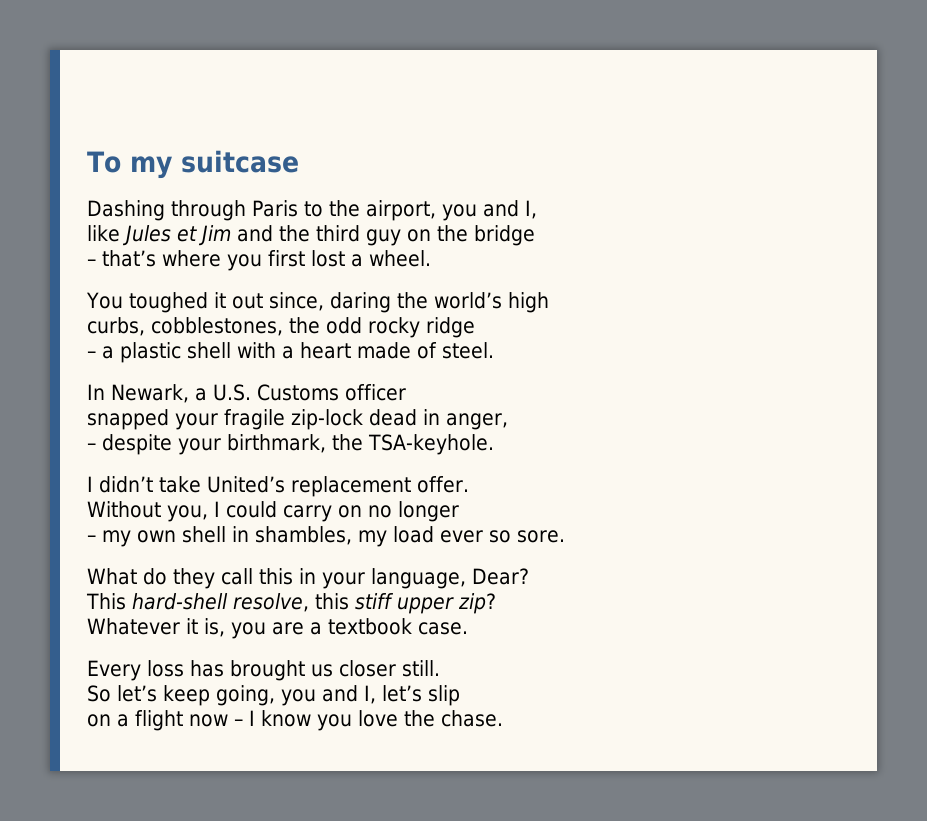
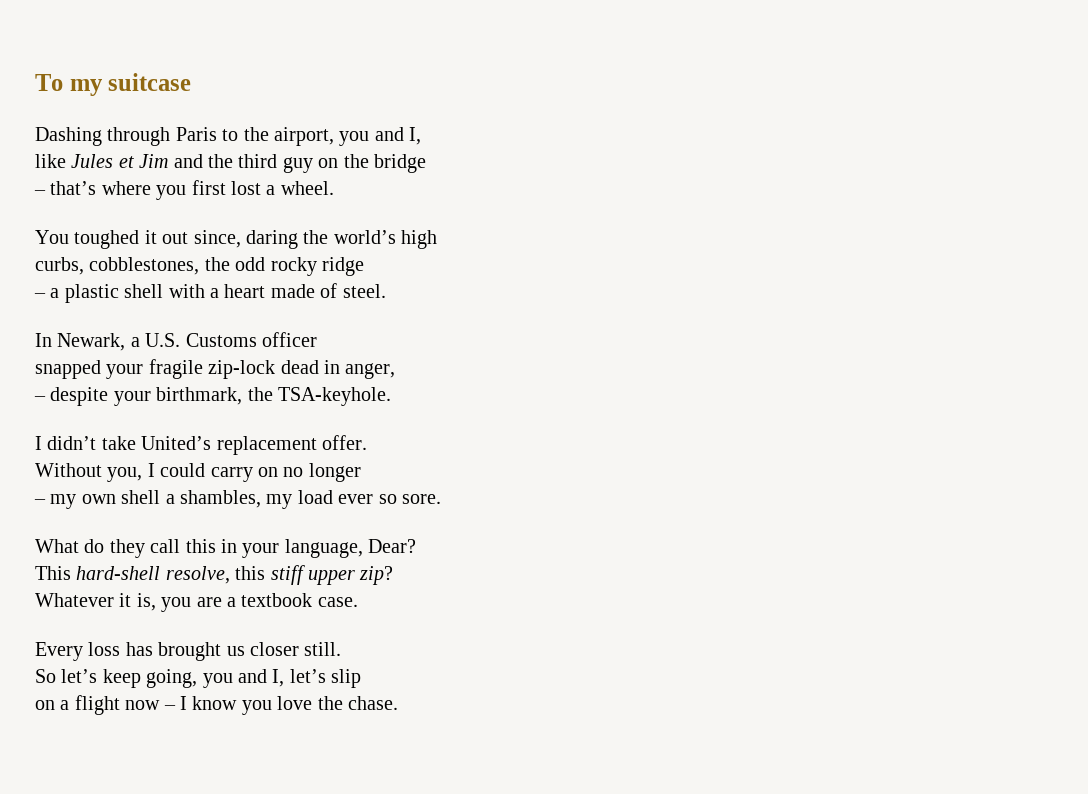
- – my own shell in shambles, my load ever so sore.
+ – my own shell a shambles, my load ever so sore.

